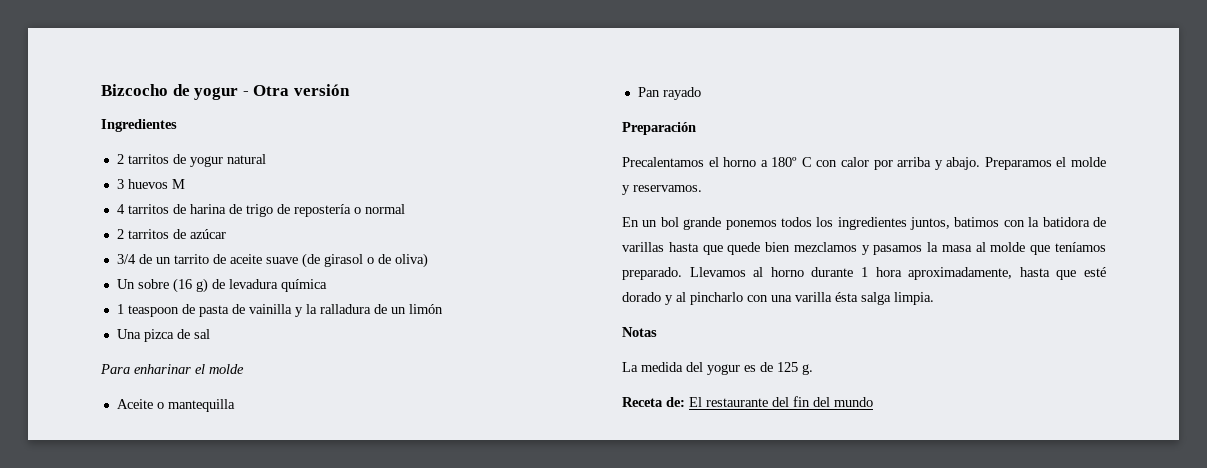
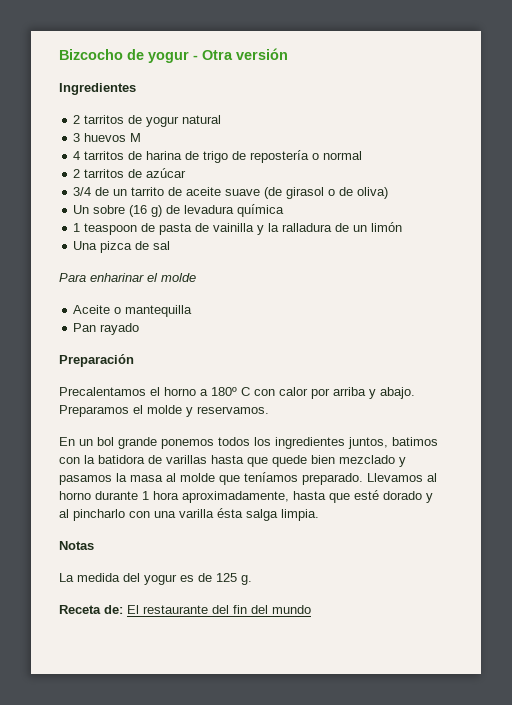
- En un bol grande ponemos todos los ingredientes juntos, batimos con la batidora de varillas hasta que quede bien mezclamos y pasamos la masa al molde que teníamos preparado.
+ En un bol grande ponemos todos los ingredientes juntos, batimos con la batidora de varillas hasta que quede bien mezclado y pasamos la masa al molde que teníamos preparado.

